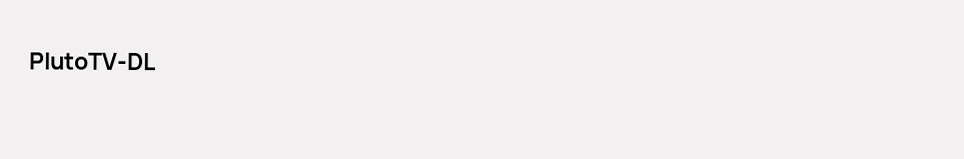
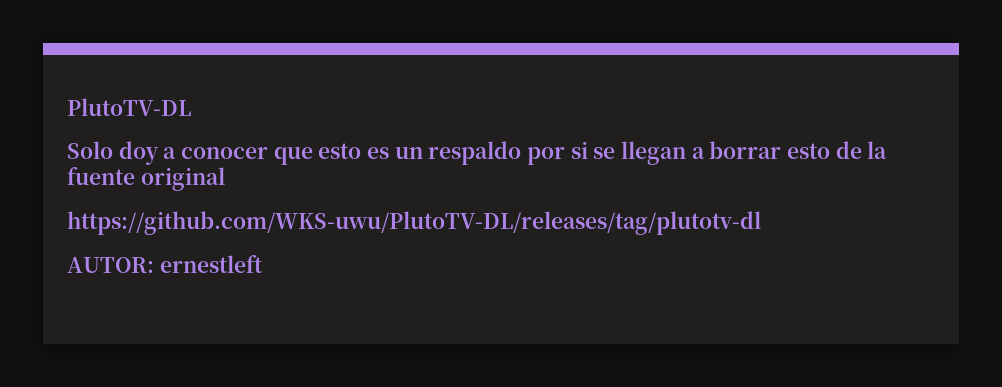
+ Solo doy a conocer que esto es un respaldo por si se llegan a borrar esto de la fuente original
+ https://github.com/WKS-uwu/PlutoTV-DL/releases/tag/plutotv-dl
+ AUTOR: ernestleft

